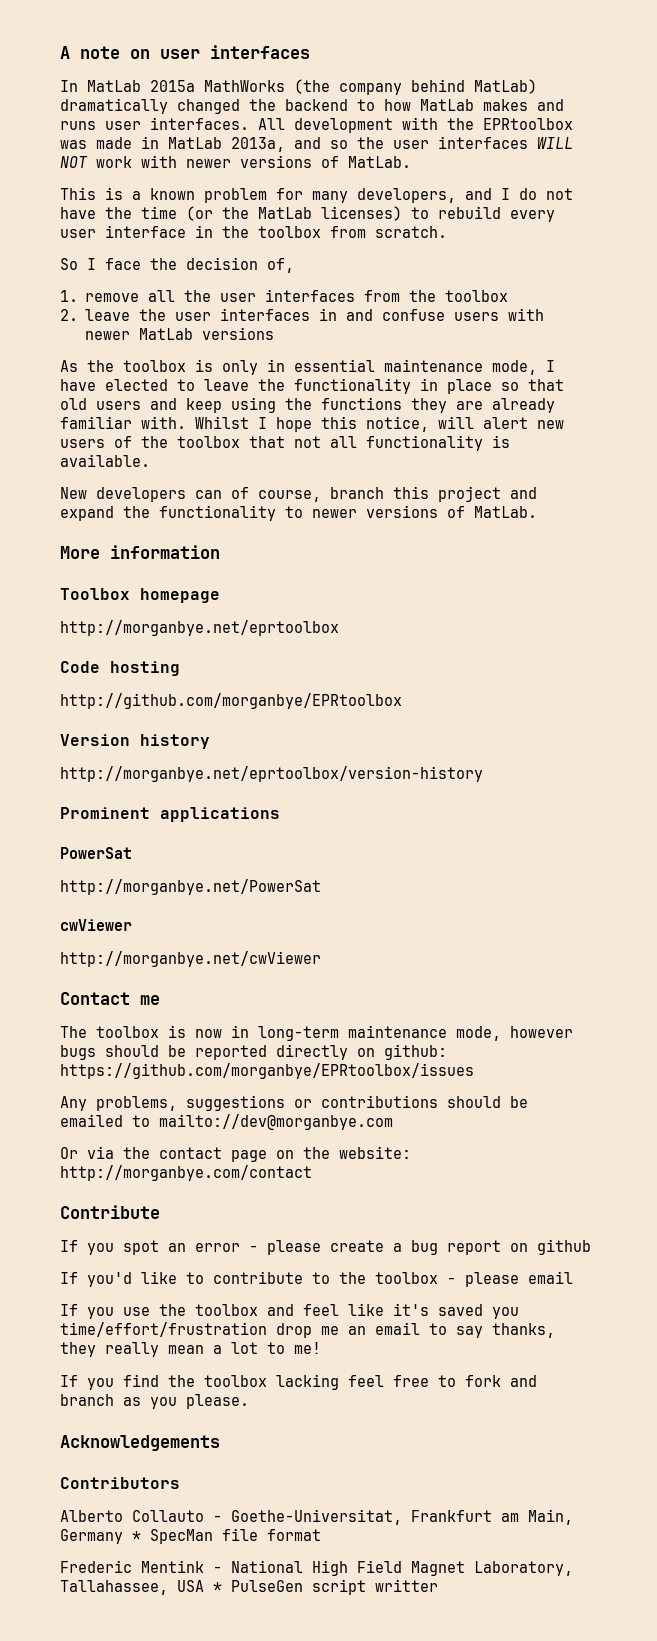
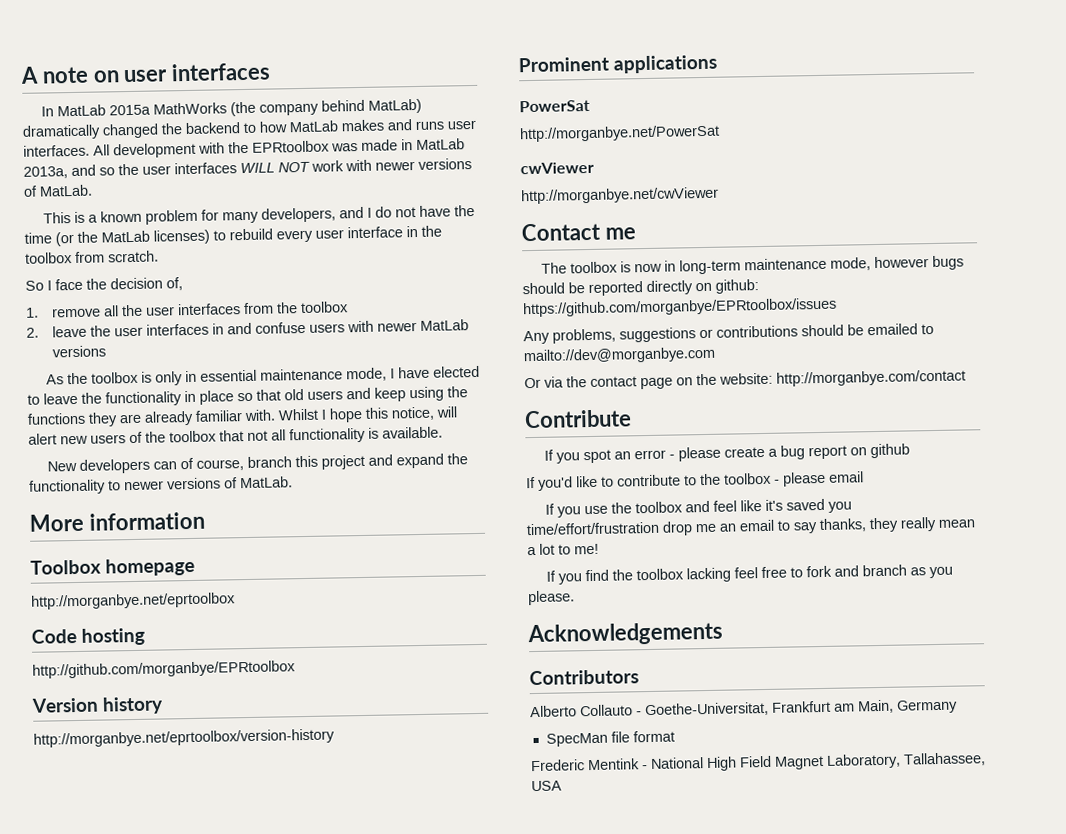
- Alberto Collauto - Goethe-Universitat, Frankfurt am Main, Germany * SpecMan file format
+ Alberto Collauto - Goethe-Universitat, Frankfurt am Main, Germany
+ SpecMan file format
- Frederic Mentink - National High Field Magnet Laboratory, Tallahassee, USA * PulseGen script writter
+ Frederic Mentink - National High Field Magnet Laboratory, Tallahassee, USA

